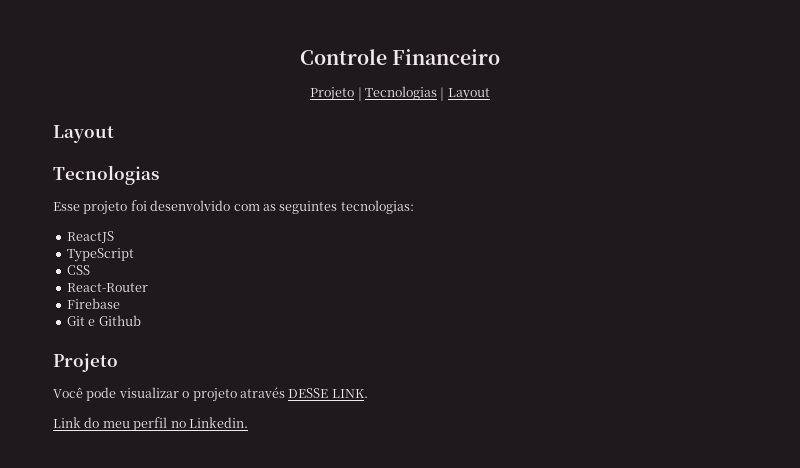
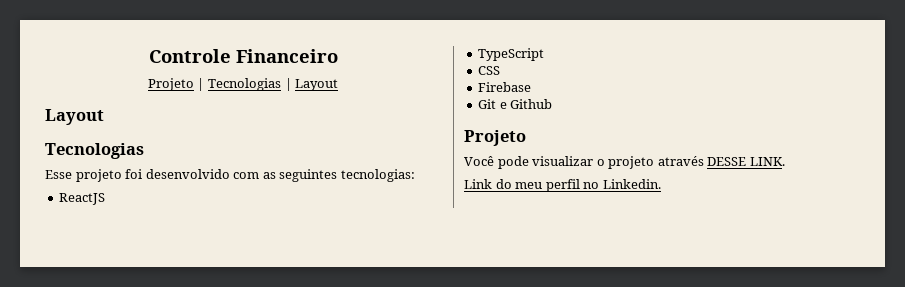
- React-Router

